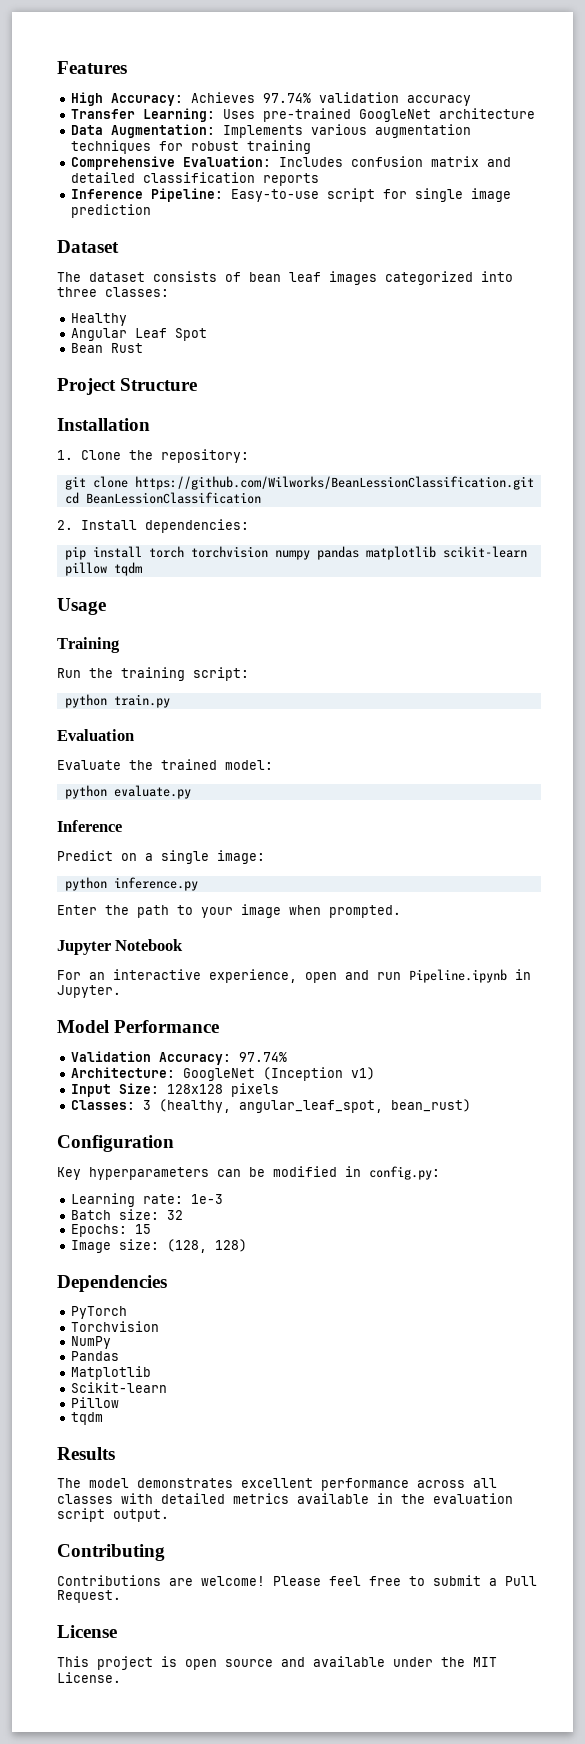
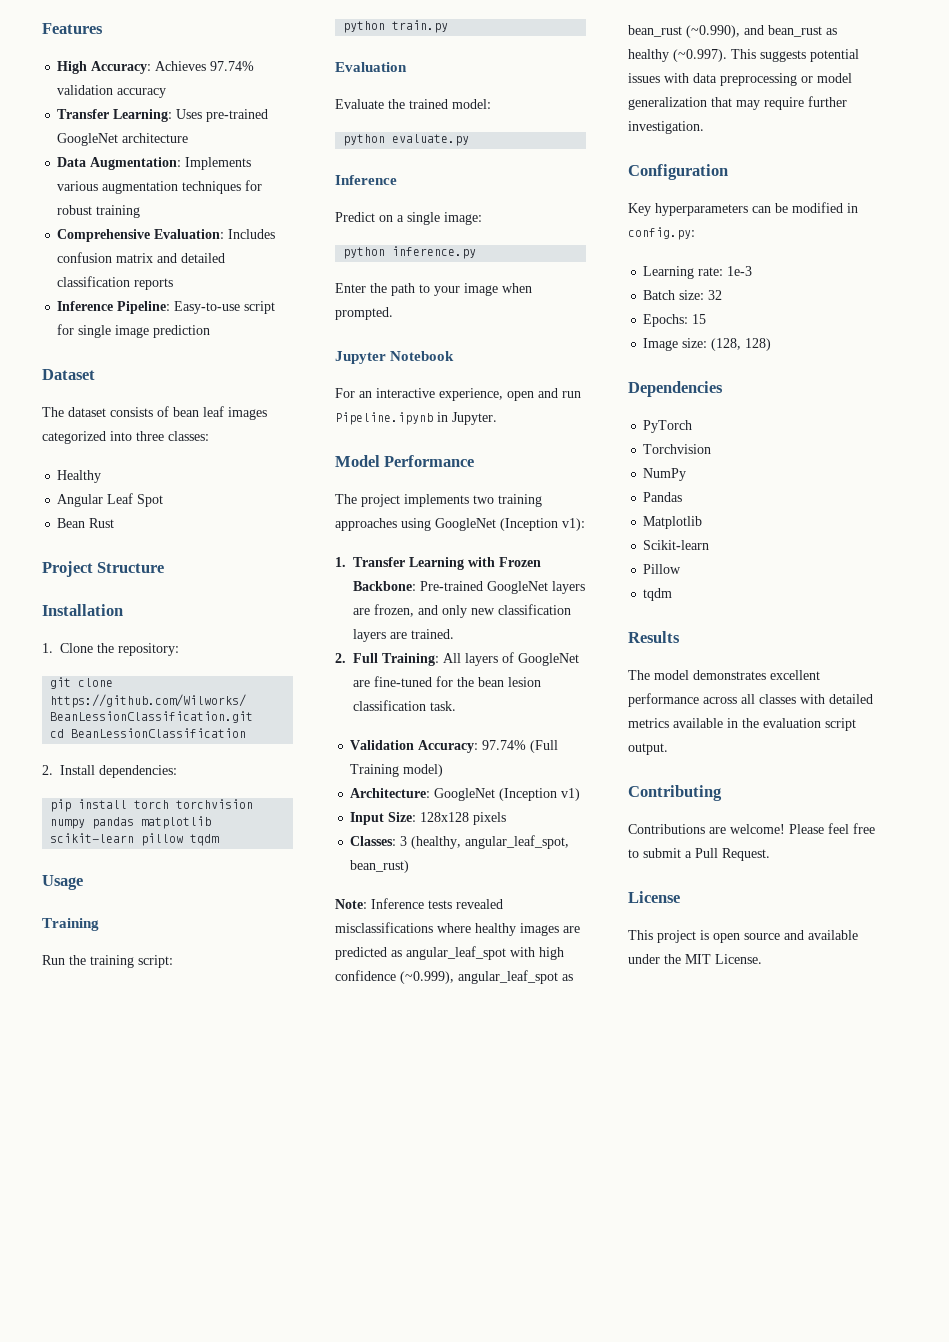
+ The project implements two training approaches using GoogleNet (Inception v1):
+ 1. Transfer Learning with Frozen Backbone: Pre-trained GoogleNet layers are frozen, and only new classification layers are trained.
+ 2. Full Training: All layers of GoogleNet are fine-tuned for the bean lesion classification task.
- Validation Accuracy: 97.74%
+ Validation Accuracy: 97.74% (Full Training model)
+ Note: Inference tests revealed misclassifications where healthy images are predicted as angular_leaf_spot with high confidence (~0.999), angular_leaf_spot as bean_rust (~0.990), and bean_rust as healthy (~0.997). This suggests potential issues with data preprocessing or model generalization that may require further investigation.

